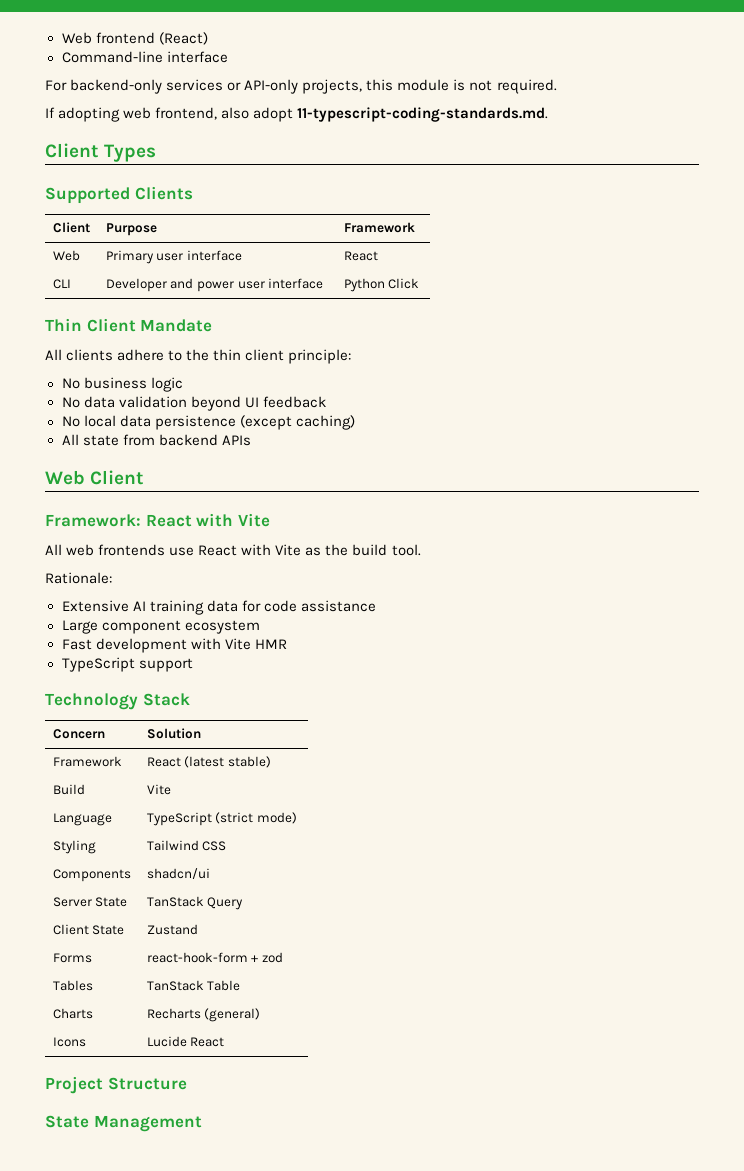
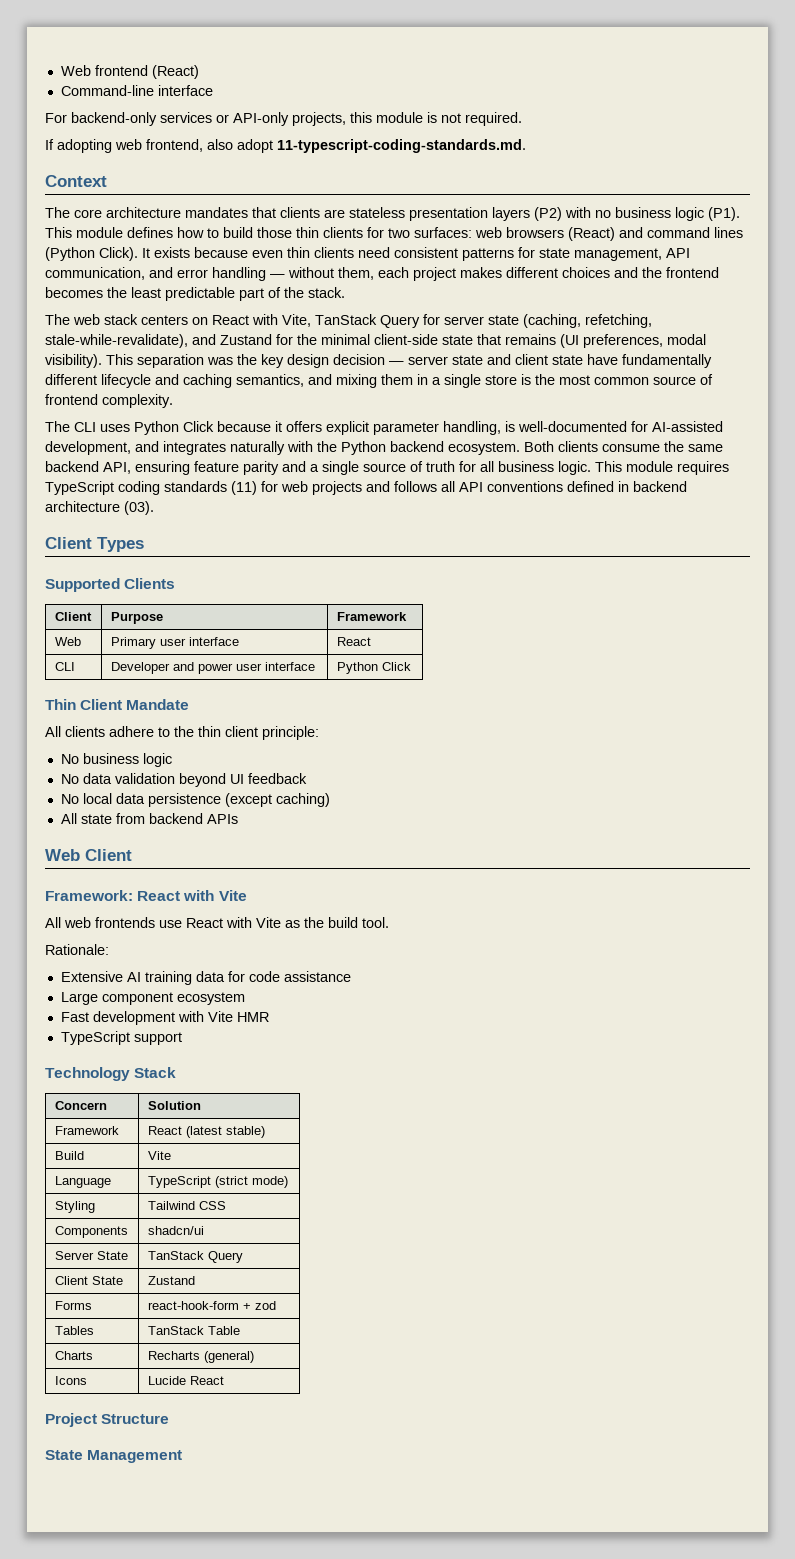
+ Context
+ The core architecture mandates that clients are stateless presentation layers (P2) with no business logic (P1). This module defines how to build those thin clients for two surfaces: web browsers (React) and command lines (Python Click). It exists because even thin clients need consistent patterns for state management, API communication, and error handling — without them, each project makes different choices and the frontend becomes the least predictable part of the stack.
+ The web stack centers on React with Vite, TanStack Query for server state (caching, refetching, stale-while-revalidate), and Zustand for the minimal client-side state that remains (UI preferences, modal visibility). This separation was the key design decision — server state and client state have fundamentally different lifecycle and caching semantics, and mixing them in a single store is the most common source of frontend complexity.
+ The CLI uses Python Click because it offers explicit parameter handling, is well-documented for AI-assisted development, and integrates naturally with the Python backend ecosystem. Both clients consume the same backend API, ensuring feature parity and a single source of truth for all business logic. This module requires TypeScript coding standards (11) for web projects and follows all API conventions defined in backend architecture (03).

